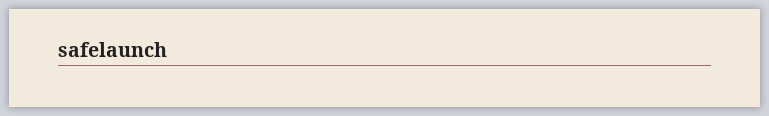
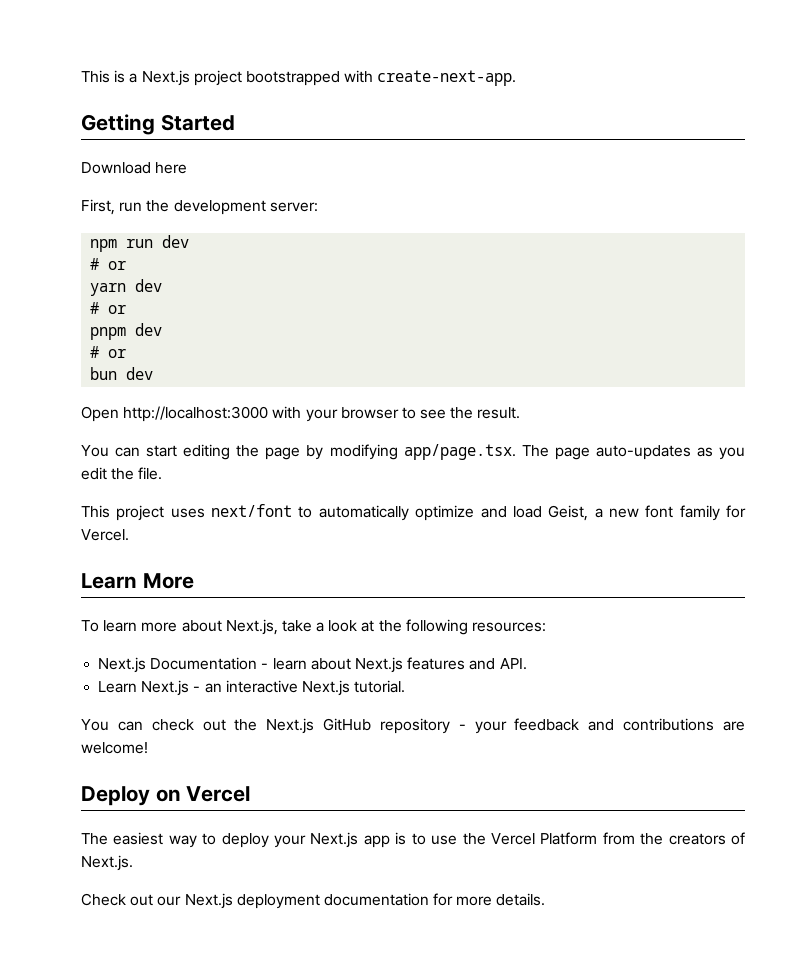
- safelaunch
+ This is a Next.js project bootstrapped with create-next-app.
+ Getting Started
+ Download here
+ First, run the development server:
+ npm run dev
+ # or
+ yarn dev
+ # or
+ pnpm dev
+ # or
+ bun dev
+ Open http://localhost:3000 with your browser to see the result.
+ You can start editing the page by modifying app/page.tsx. The page auto-updates as you edit the file.
+ This project uses next/font to automatically optimize and load Geist, a new font family for Vercel.
+ Learn More
+ To learn more about Next.js, take a look at the following resources:
+ Next.js Documentation - learn about Next.js features and API.
+ Learn Next.js - an interactive Next.js tutorial.
+ You can check out the Next.js GitHub repository - your feedback and contributions are welcome!
+ Deploy on Vercel
+ The easiest way to deploy your Next.js app is to use the Vercel Platform from the creators of Next.js.
+ Check out our Next.js deployment documentation for more details.

